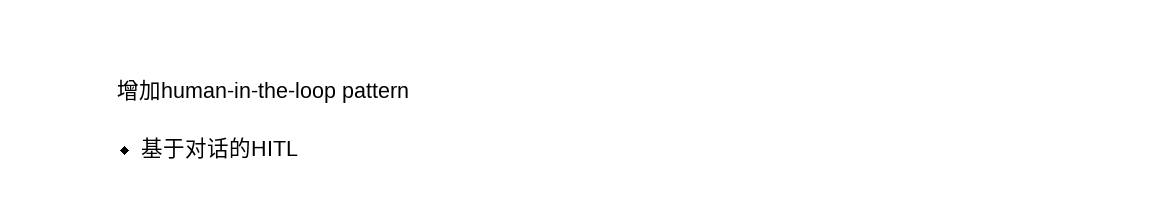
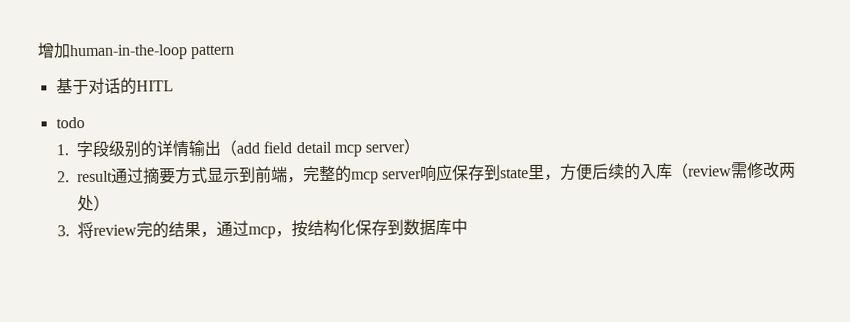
+ todo
+ 1.字段级别的详情输出（add field detail mcp server）
+ 2. result通过摘要方式显示到前端，完整的mcp server响应保存到state里，方便后续的入库（review需修改两处）
+ 3.将review完的结果，通过mcp，按结构化保存到数据库中

